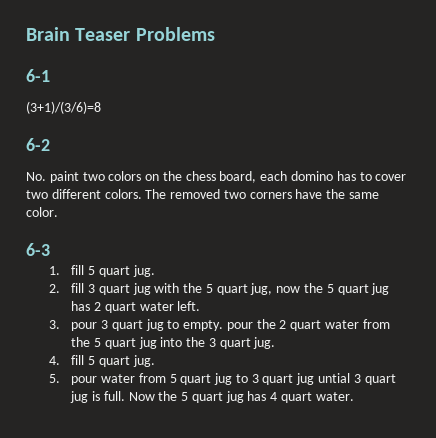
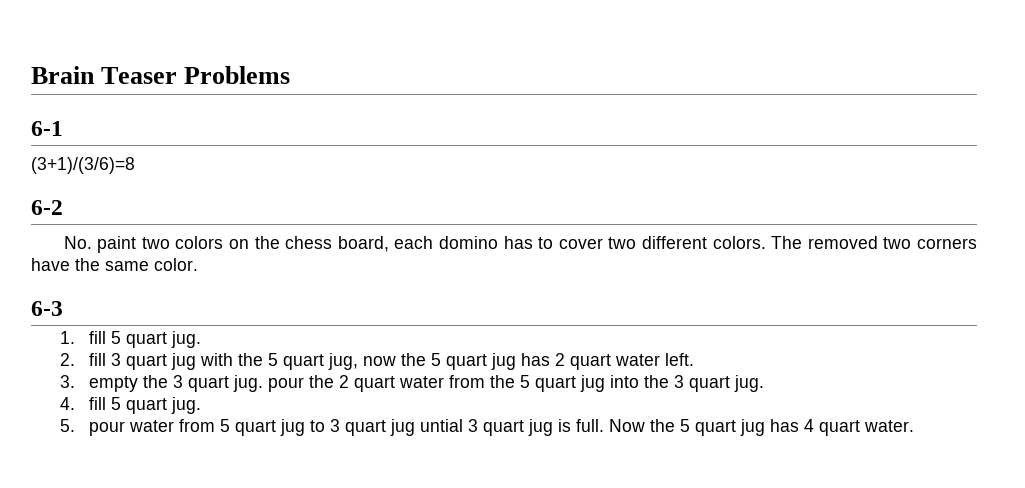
- 3. pour 3 quart jug to empty. pour the 2 quart water from the 5 quart jug into the 3 quart jug.
+ 3. empty the 3 quart jug. pour the 2 quart water from the 5 quart jug into the 3 quart jug.

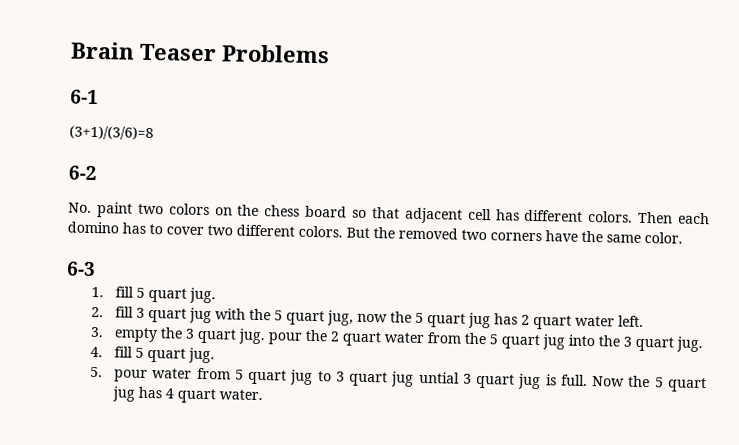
- No. paint two colors on the chess board, each domino has to cover two different colors.
+ No. paint two colors on the chess board so that adjacent cell has different colors. Then each domino has to cover two different colors.
- The removed two corners have the same color.
+ But the removed two corners have the same color.

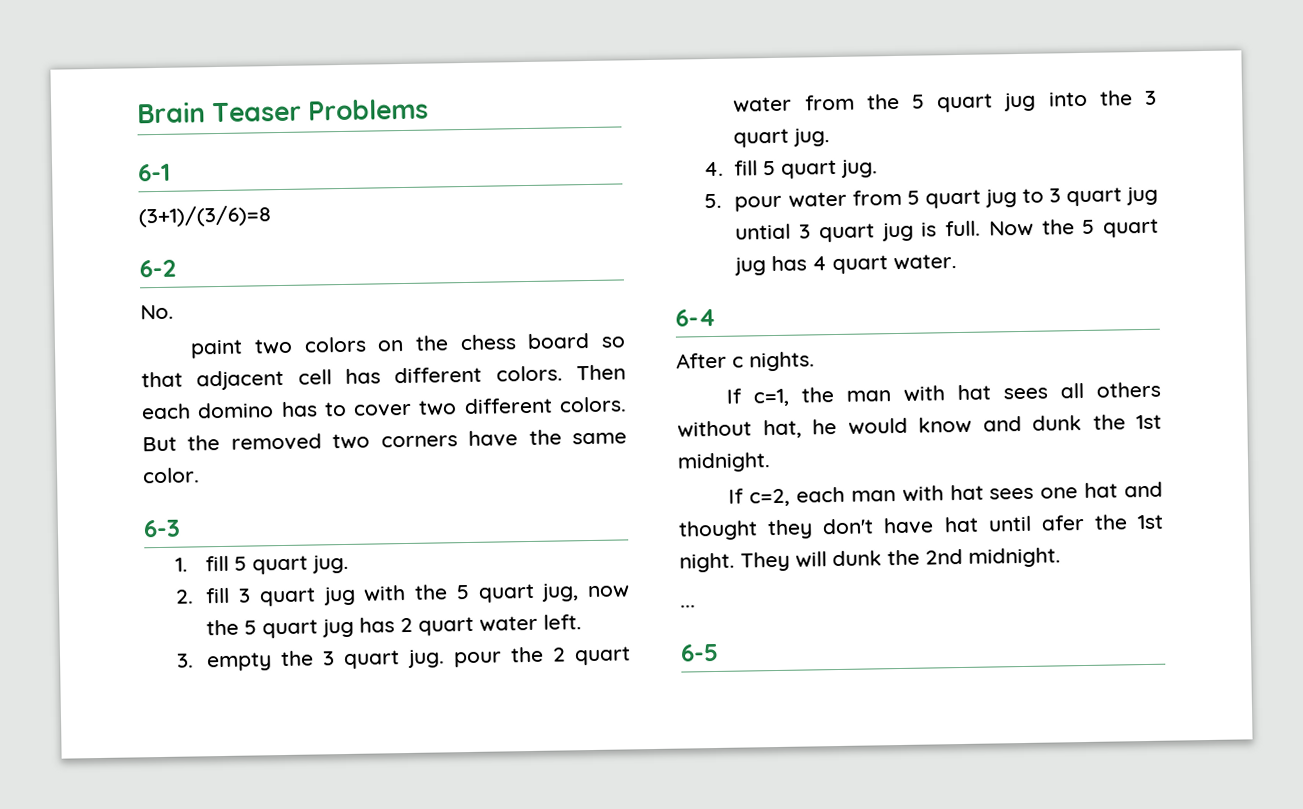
- No. paint two colors on the chess board so that adjacent cell has different colors.
+ No.
+ paint two colors on the chess board so that adjacent cell has different colors.
+ 6-4
+ After c nights.
+ If c=1, the man with hat sees all others without hat, he would know and dunk the 1st midnight.
+ If c=2, each man with hat sees one hat and thought they don't have hat until afer the 1st night. They will dunk the 2nd midnight.
+ ...
+ 6-5

